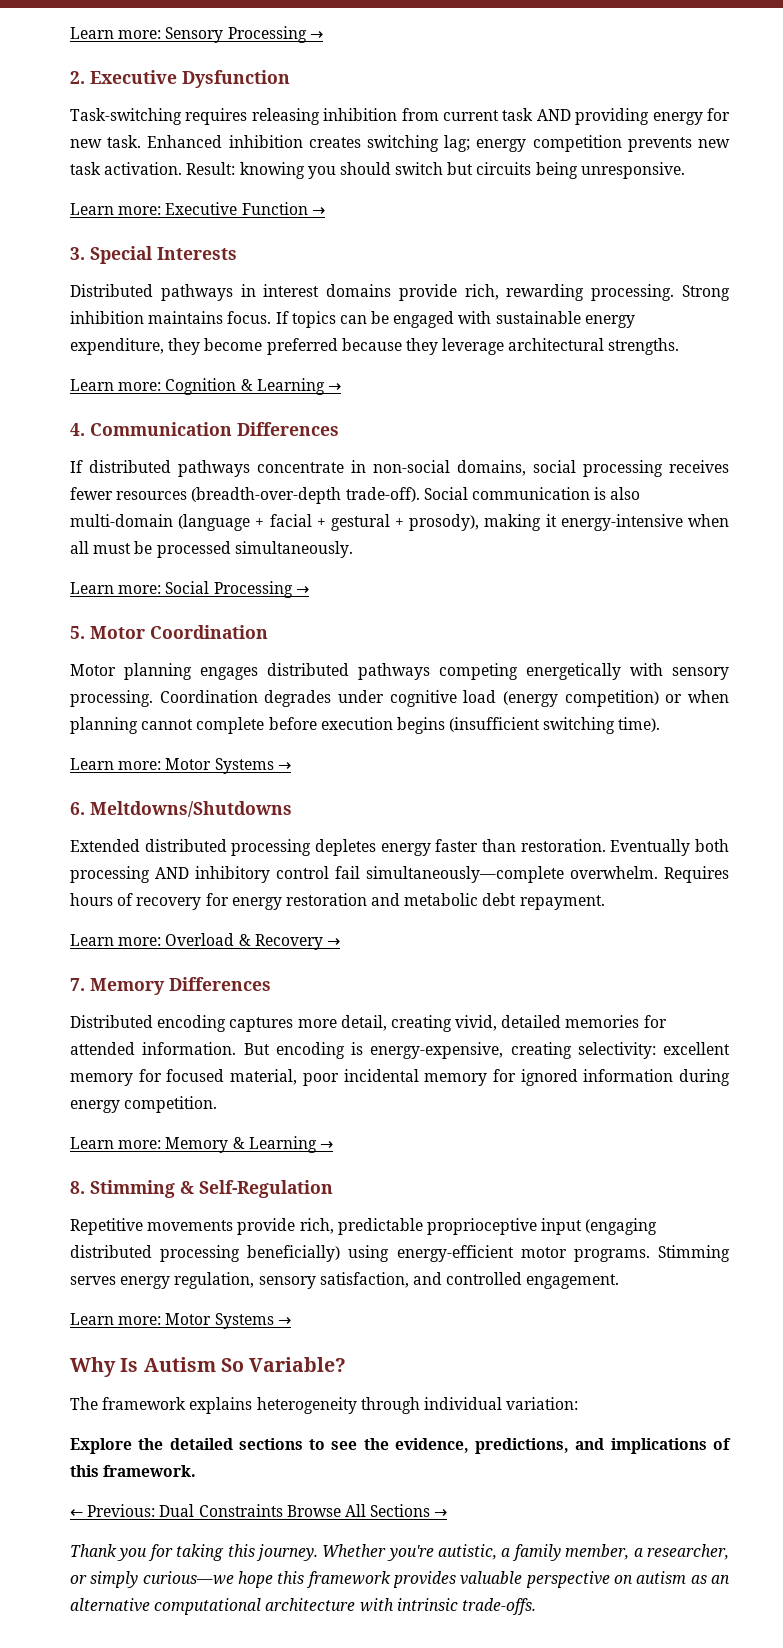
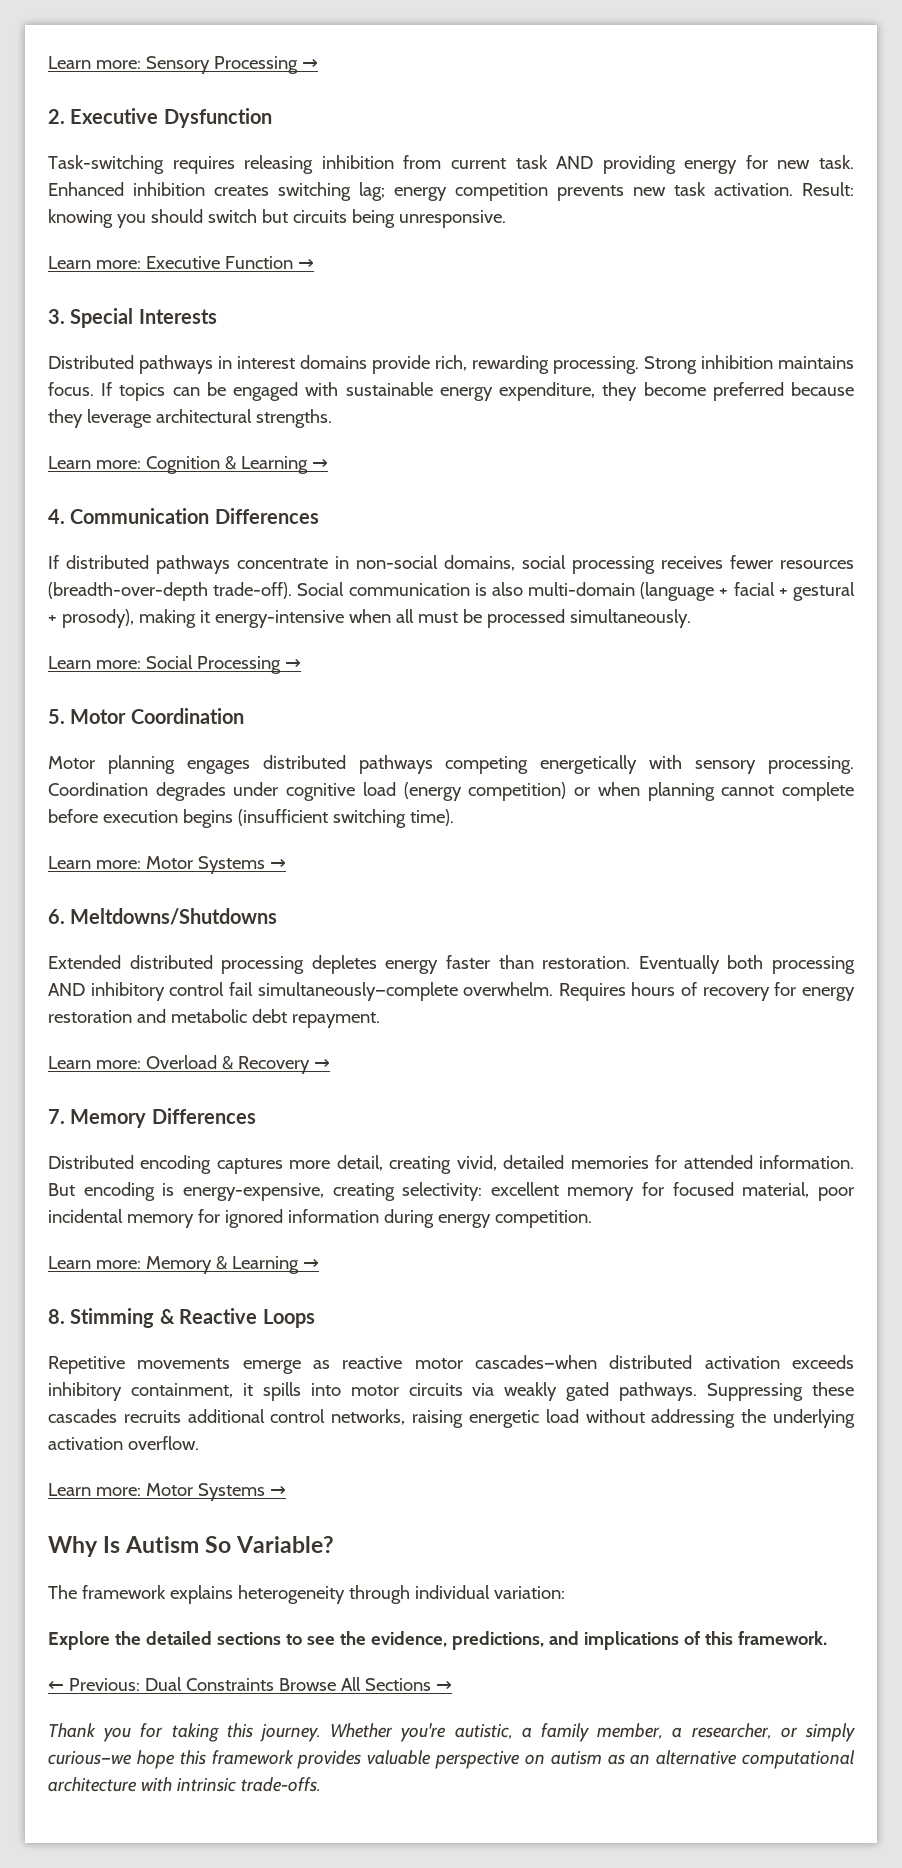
- 8. Stimming & Self-Regulation
+ 8. Stimming & Reactive Loops
- Repetitive movements provide rich, predictable proprioceptive input (engaging distributed processing beneficially) using energy-efficient motor programs. Stimming serves energy regulation, sensory satisfaction, and controlled engagement.
+ Repetitive movements emerge as reactive motor cascades—when distributed activation exceeds inhibitory containment, it spills into motor circuits via weakly gated pathways. Suppressing these cascades recruits additional control networks, raising energetic load without addressing the underlying activation overflow.

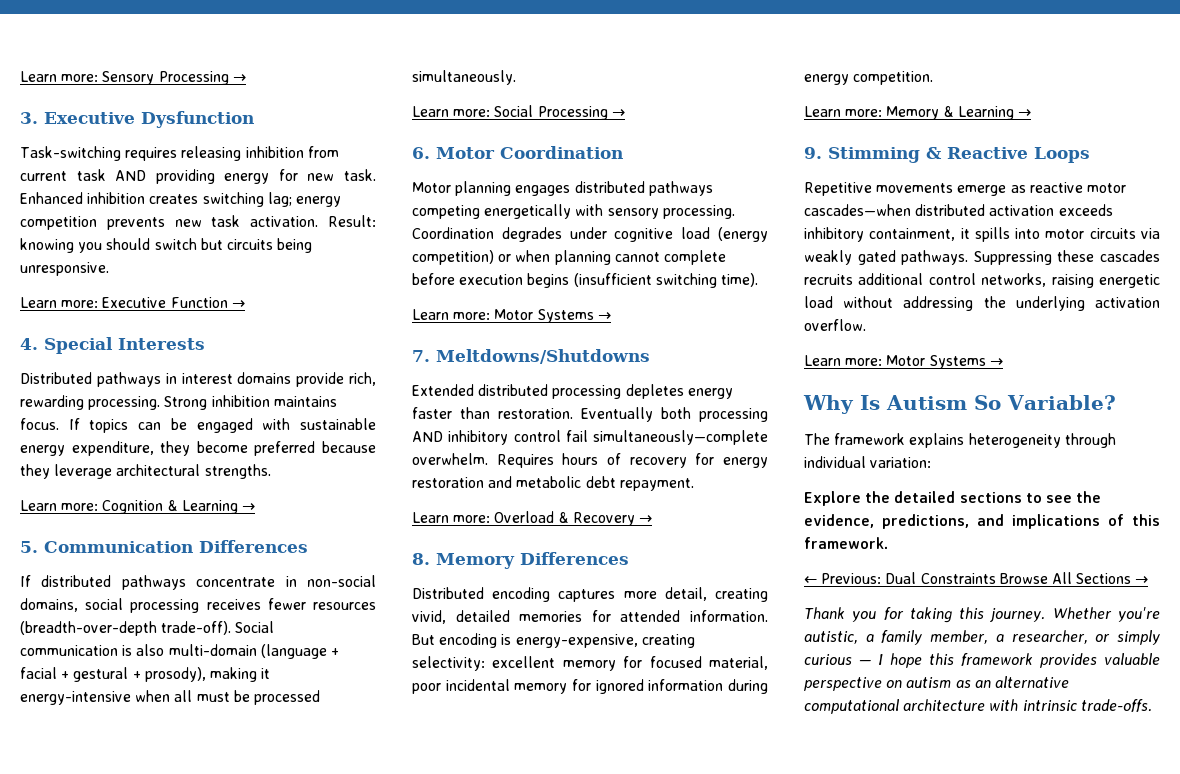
- 2. Executive Dysfunction
+ 3. Executive Dysfunction
- 3. Special Interests
+ 4. Special Interests
- 4. Communication Differences
+ 5. Communication Differences
- 5. Motor Coordination
+ 6. Motor Coordination
- 6. Meltdowns/Shutdowns
+ 7. Meltdowns/Shutdowns
- 7. Memory Differences
+ 8. Memory Differences
- 8. Stimming & Reactive Loops
+ 9. Stimming & Reactive Loops
- Whether you're autistic, a family member, a researcher, or simply curious—we hope this framework provides valuable perspective on autism as an alternative computational architecture with intrinsic trade-offs.
+ Whether you're autistic, a family member, a researcher, or simply curious — I hope this framework provides valuable perspective on autism as an alternative computational architecture with intrinsic trade-offs.

